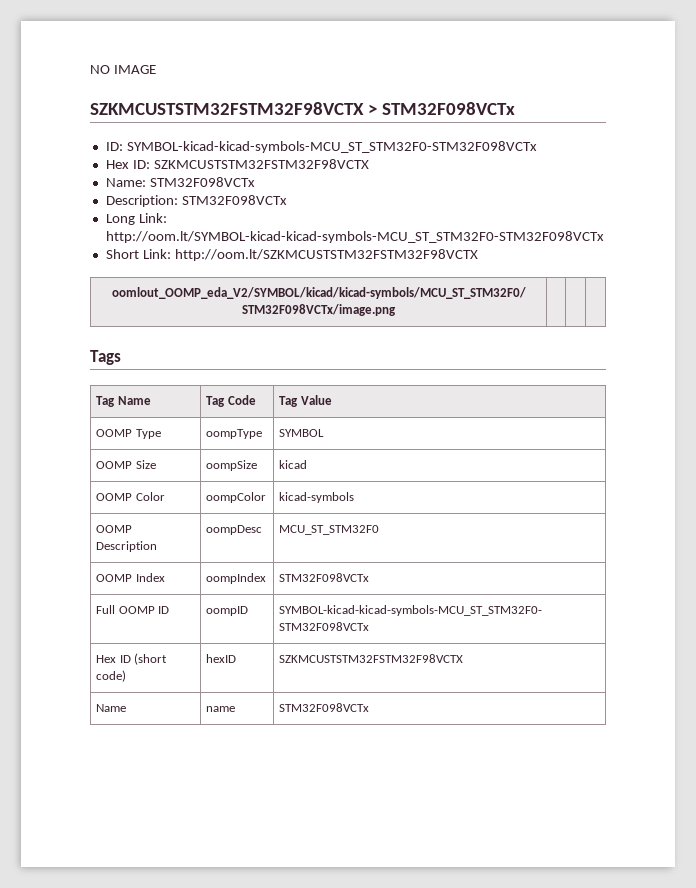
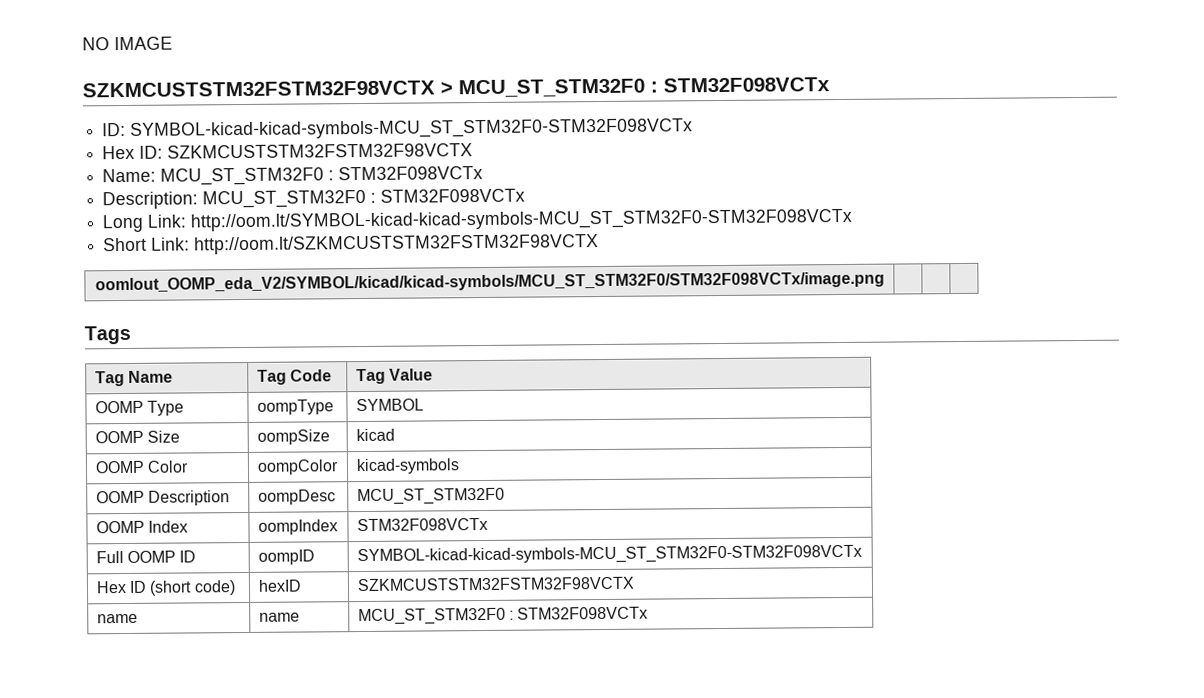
- SZKMCUSTSTM32FSTM32F98VCTX > STM32F098VCTx
+ SZKMCUSTSTM32FSTM32F98VCTX > MCU_ST_STM32F0 : STM32F098VCTx
- Name: STM32F098VCTx
+ Name: MCU_ST_STM32F0 : STM32F098VCTx
- Description: STM32F098VCTx
+ Description: MCU_ST_STM32F0 : STM32F098VCTx
- Name | name | STM32F098VCTx
+ name | name | MCU_ST_STM32F0 : STM32F098VCTx

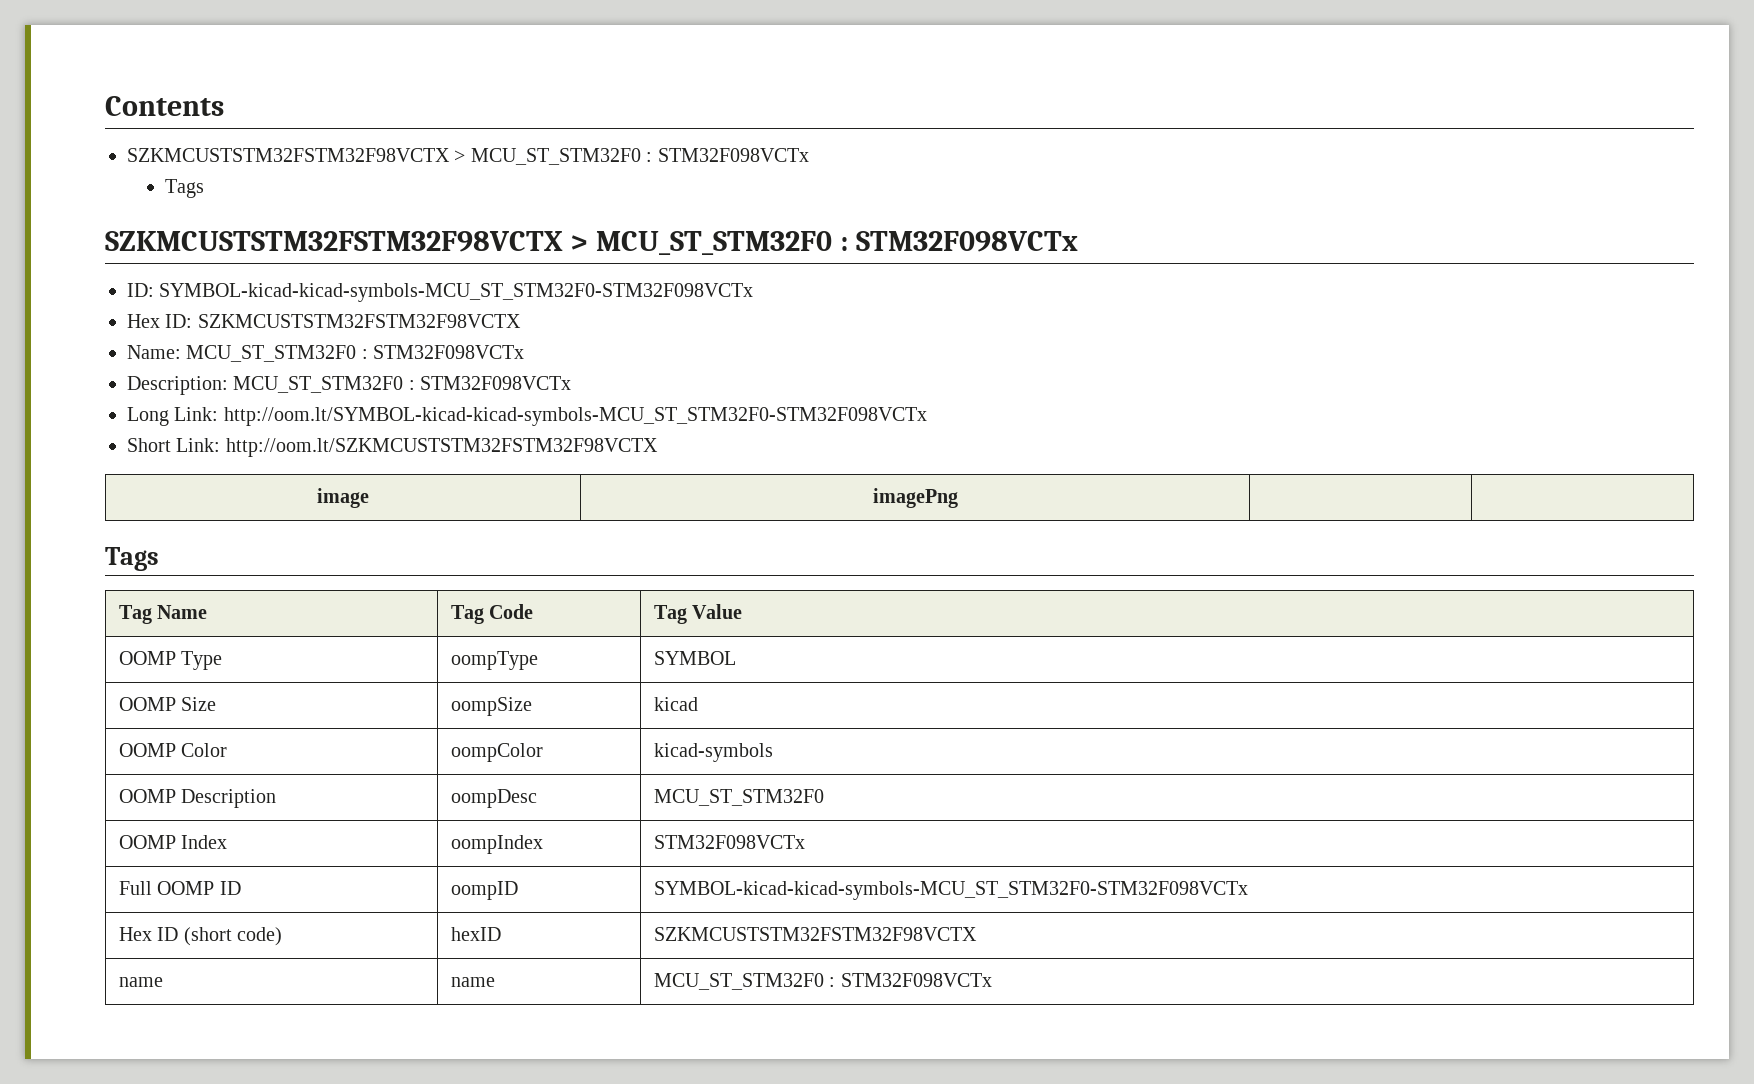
- NO IMAGE
+ Contents
+ SZKMCUSTSTM32FSTM32F98VCTX > MCU_ST_STM32F0 : STM32F098VCTx
+ Tags
- oomlout_OOMP_eda_V2/SYMBOL/kicad/kicad-symbols/MCU_ST_STM32F0/STM32F098VCTx/image.png | | |
+ image | imagePng | |

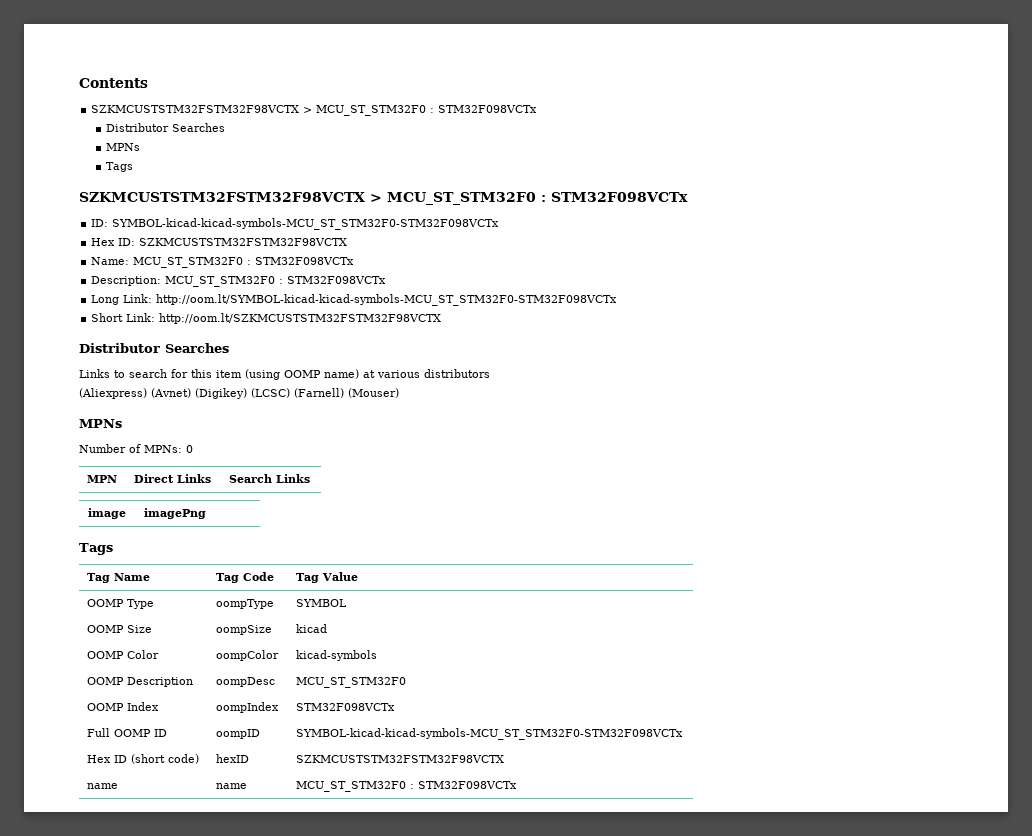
  Contents
  SZKMCUSTSTM32FSTM32F98VCTX > MCU_ST_STM32F0 : STM32F098VCTx
+ Distributor Searches
+ MPNs
  Short Link: http://oom.lt/SZKMCUSTSTM32FSTM32F98VCTX
+ Distributor Searches
+ Links to search for this item (using OOMP name) at various distributors
+ (Aliexpress) (Avnet) (Digikey) (LCSC) (Farnell) (Mouser)
+ MPNs
+ Number of MPNs: 0
+ MPN | Direct Links | Search Links

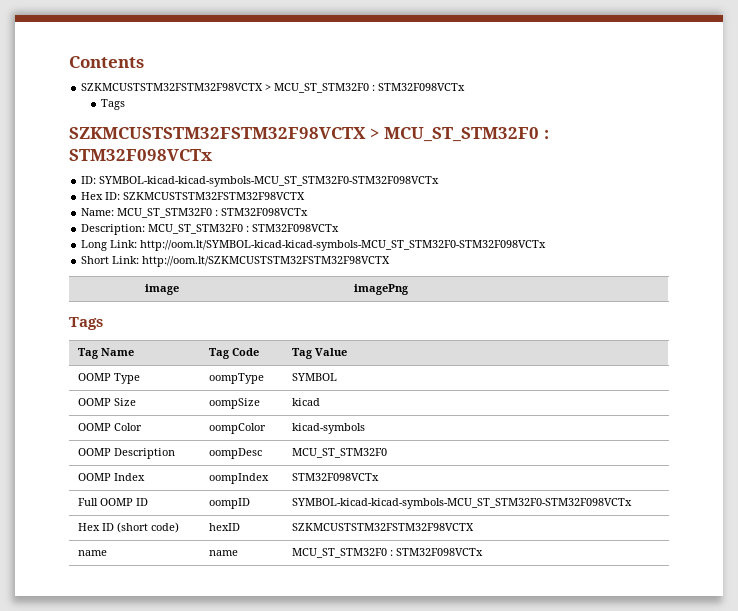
  Contents
  SZKMCUSTSTM32FSTM32F98VCTX > MCU_ST_STM32F0 : STM32F098VCTx
- Distributor Searches
- MPNs
  Short Link: http://oom.lt/SZKMCUSTSTM32FSTM32F98VCTX
- Distributor Searches
- Links to search for this item (using OOMP name) at various distributors
- (Aliexpress) (Avnet) (Digikey) (LCSC) (Farnell) (Mouser)
- MPNs
- Number of MPNs: 0
- MPN | Direct Links | Search Links

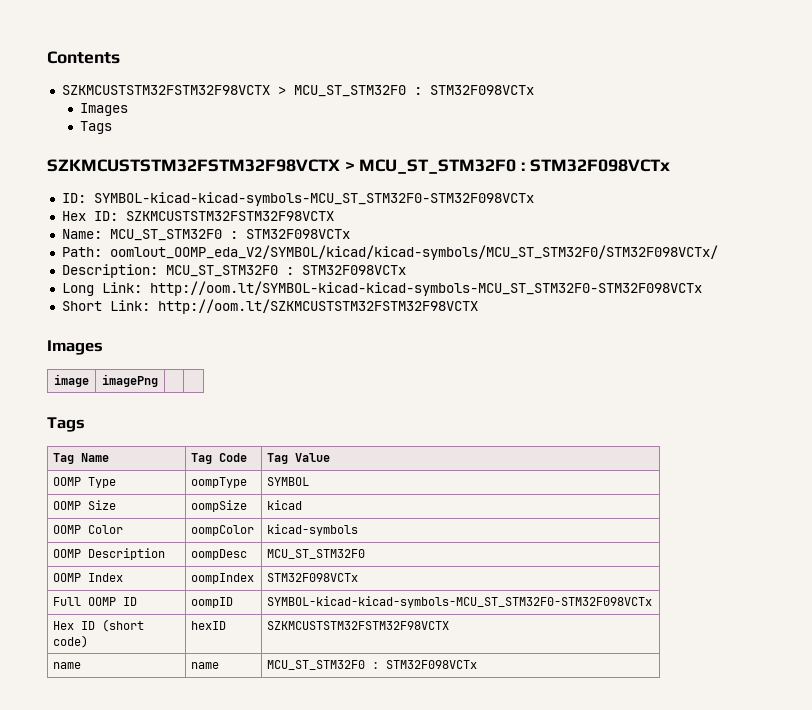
  Contents
  SZKMCUSTSTM32FSTM32F98VCTX > MCU_ST_STM32F0 : STM32F098VCTx
+ Images
+ Path: oomlout_OOMP_eda_V2/SYMBOL/kicad/kicad-symbols/MCU_ST_STM32F0/STM32F098VCTx/
  Short Link: http://oom.lt/SZKMCUSTSTM32FSTM32F98VCTX
+ Images

